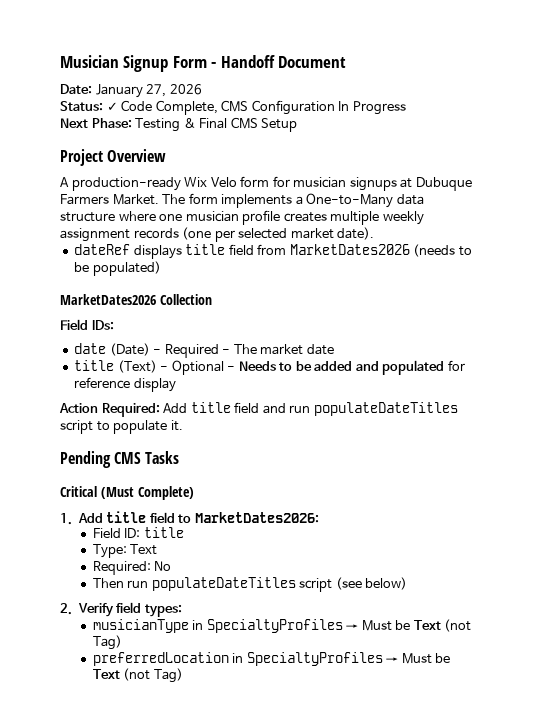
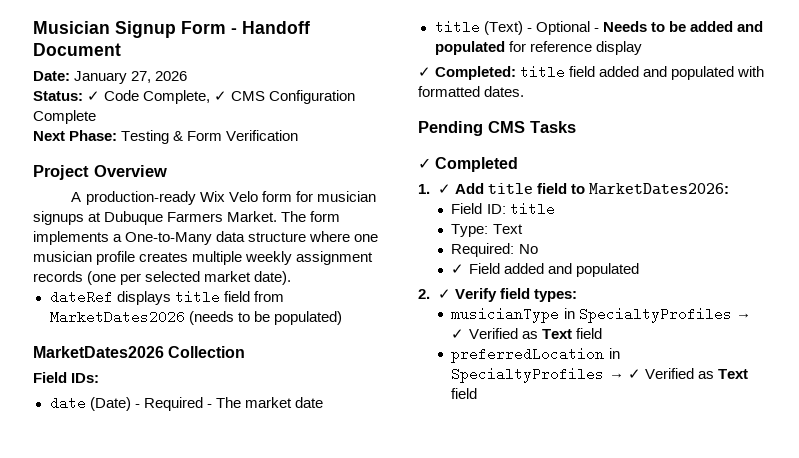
- Status: ✓ Code Complete, CMS Configuration In Progress
+ Status: ✓ Code Complete, ✓ CMS Configuration Complete
- Next Phase: Testing & Final CMS Setup
+ Next Phase: Testing & Form Verification
- Action Required: Add title field and run populateDateTitles script to populate it.
+ ✓ Completed: title field added and populated with formatted dates.
- Critical (Must Complete)
+ ✓ Completed
- 1. Add title field to MarketDates2026:
+ 1. ✓ Add title field to MarketDates2026:
- Then run populateDateTitles script (see below)
+ ✓ Field added and populated
- 2. Verify field types:
+ 2. ✓ Verify field types:
- musicianType in SpecialtyProfiles → Must be Text (not Tag)
+ musicianType in SpecialtyProfiles → ✓ Verified as Text field
- preferredLocation in SpecialtyProfiles → Must be Text (not Tag)
+ preferredLocation in SpecialtyProfiles → ✓ Verified as Text field

